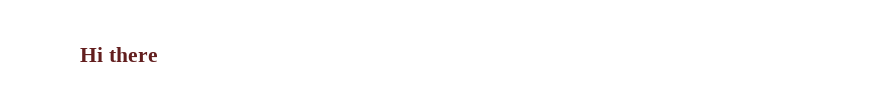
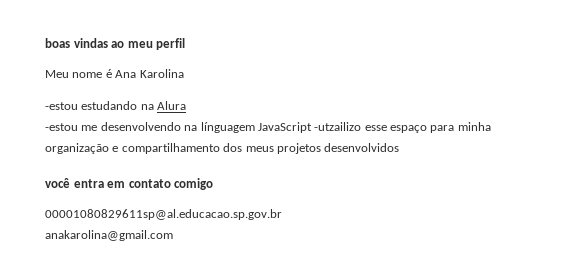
- Hi there
+ boas vindas ao meu perfil
+ Meu nome é Ana Karolina
+ -estou estudando na Alura
+ -estou me desenvolvendo na línguagem JavaScript -utzailizo esse espaço para minha organização e compartilhamento dos meus projetos desenvolvidos
+ você entra em contato comigo
+ 00001080829611sp@al.educacao.sp.gov.br
+ anakarolina@gmail.com

